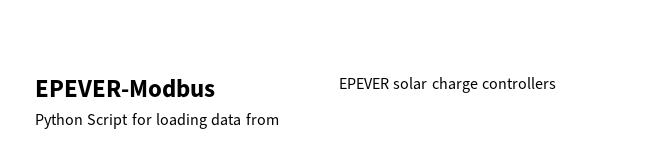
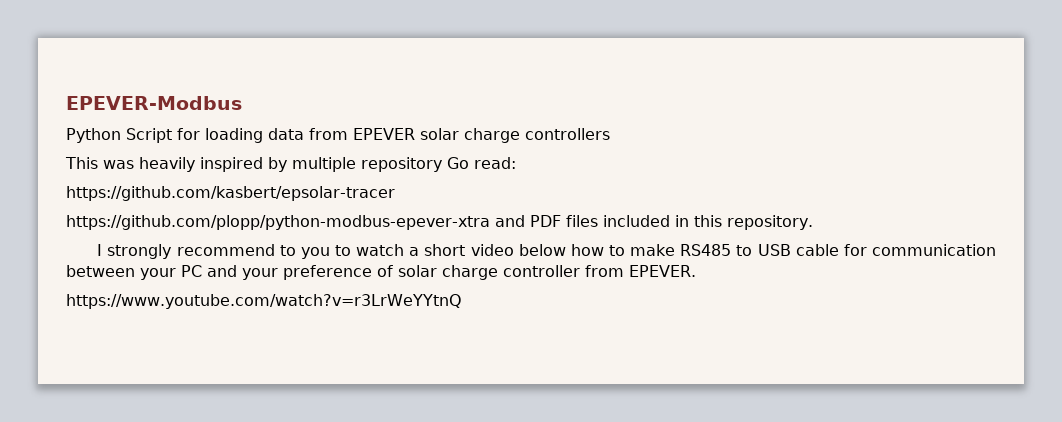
+ This was heavily inspired by multiple repository Go read:
+ https://github.com/kasbert/epsolar-tracer
+ https://github.com/plopp/python-modbus-epever-xtra and PDF files included in this repository.
+ I strongly recommend to you to watch a short video below how to make RS485 to USB cable for communication between your PC and your preference of solar charge controller from EPEVER.
+ https://www.youtube.com/watch?v=r3LrWeYYtnQ

